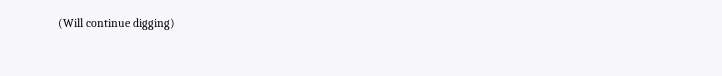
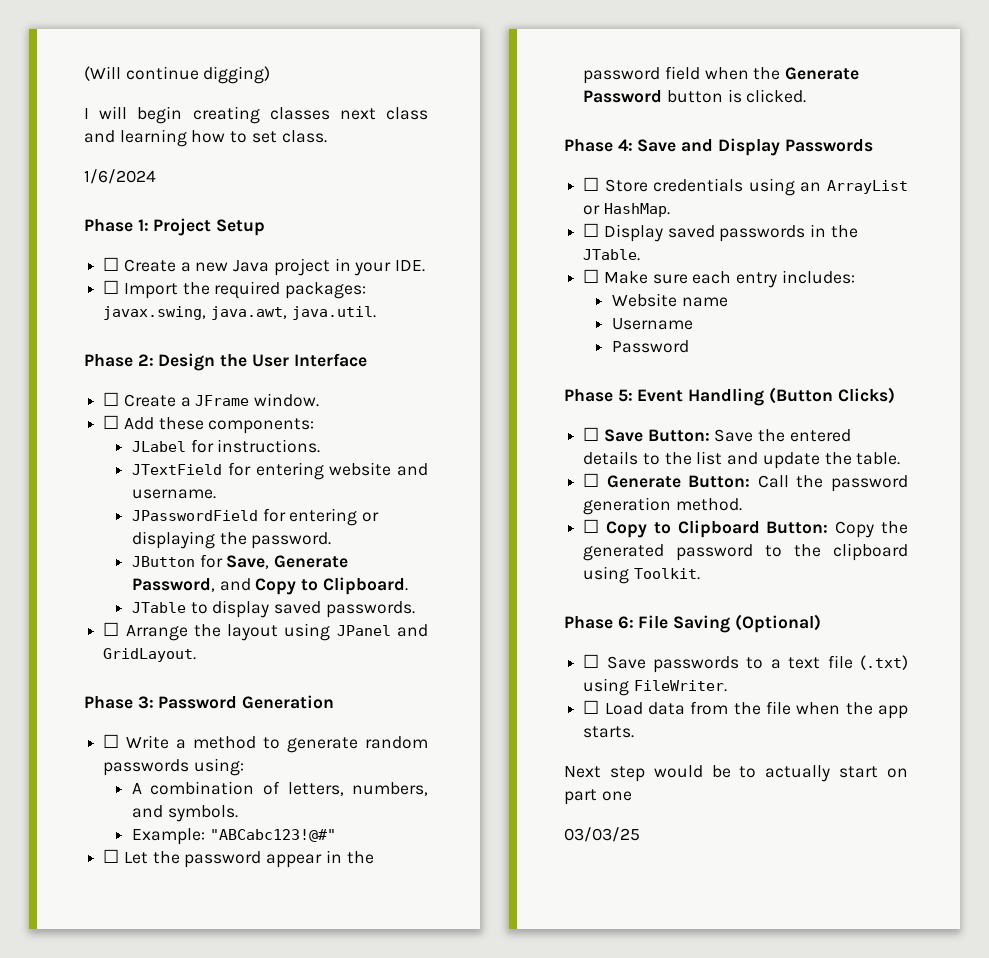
+ I will begin creating classes next class and learning how to set class.
+ 1/6/2024
+ Phase 1: Project Setup
+ ☐ Create a new Java project in your IDE.
+ ☐ Import the required packages: javax.swing, java.awt, java.util.
+ Phase 2: Design the User Interface
+ ☐ Create a JFrame window.
+ ☐ Add these components:
+ JLabel for instructions.
+ JTextField for entering website and username.
+ JPasswordField for entering or displaying the password.
+ JButton for Save, Generate Password, and Copy to Clipboard.
+ JTable to display saved passwords.
+ ☐ Arrange the layout using JPanel and GridLayout.
+ Phase 3: Password Generation
+ ☐ Write a method to generate random passwords using:
+ A combination of letters, numbers, and symbols.
+ Example: "ABCabc123!@#"
+ ☐ Let the password appear in the password field when the Generate Password button is clicked.
+ Phase 4: Save and Display Passwords
+ ☐ Store credentials using an ArrayList or HashMap.
+ ☐ Display saved passwords in the JTable.
+ ☐ Make sure each entry includes:
+ Website name
+ Username
+ Password
+ Phase 5: Event Handling (Button Clicks)
+ ☐ Save Button: Save the entered details to the list and update the table.
+ ☐ Generate Button: Call the password generation method.
+ ☐ Copy to Clipboard Button: Copy the generated password to the clipboard using Toolkit.
+ Phase 6: File Saving (Optional)
+ ☐ Save passwords to a text file (.txt) using FileWriter.
+ ☐ Load data from the file when the app starts.
+ Next step would be to actually start on part one
+ 03/03/25

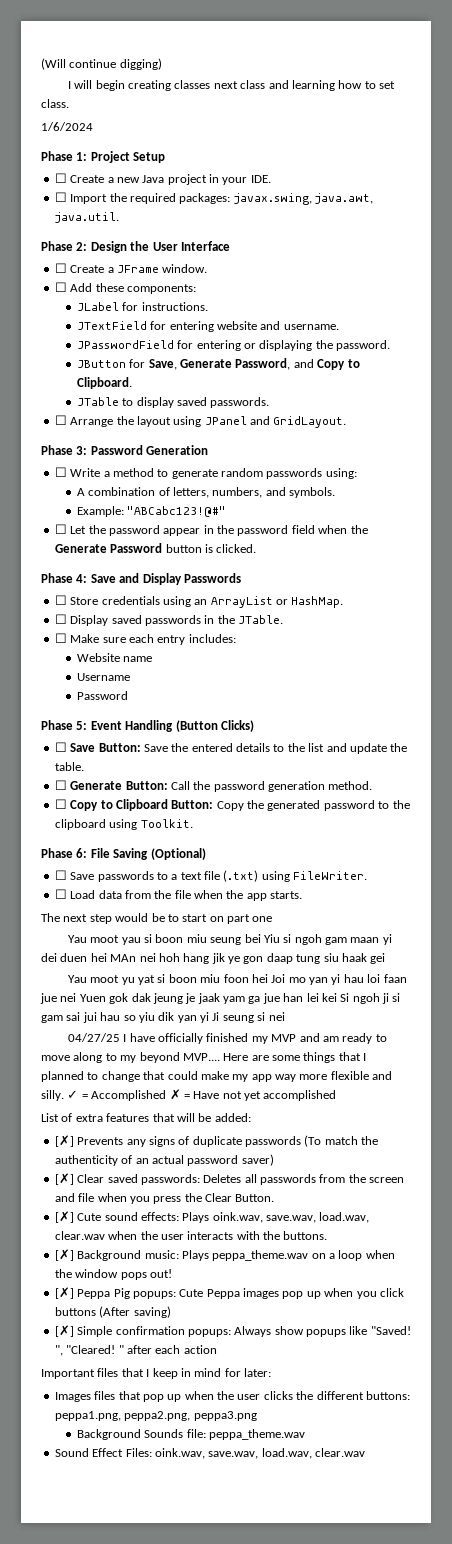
- Next step would be to actually start on part one
+ The next step would be to start on part one
- 03/03/25
+ Yau moot yau si boon miu seung bei Yiu si ngoh gam maan yi dei duen hei MAn nei hoh hang jik ye gon daap tung siu haak gei
+ Yau moot yu yat si boon miu foon hei Joi mo yan yi hau loi faan jue nei Yuen gok dak jeung je jaak yam ga jue han lei kei Si ngoh ji si gam sai jui hau so yiu dik yan yi Ji seung si nei
+ 04/27/25 I have officially finished my MVP and am ready to move along to my beyond MVP.... Here are some things that I planned to change that could make my app way more flexible and silly. ✓ = Accomplished ✗ = Have not yet accomplished
+ List of extra features that will be added:
+ [✗] Prevents any signs of duplicate passwords (To match the authenticity of an actual password saver)
+ [✗] Clear saved passwords: Deletes all passwords from the screen and file when you press the Clear Button.
+ [✗] Cute sound effects: Plays oink.wav, save.wav, load.wav, clear.wav when the user interacts with the buttons.
+ [✗] Background music: Plays peppa_theme.wav on a loop when the window pops out!
+ [✗] Peppa Pig popups: Cute Peppa images pop up when you click buttons (After saving)
+ [✗] Simple confirmation popups: Always show popups like "Saved! ", "Cleared! " after each action
+ Important files that I keep in mind for later:
+ Images files that pop up when the user clicks the different buttons: peppa1.png, peppa2.png, peppa3.png
+ Background Sounds file: peppa_theme.wav
+ Sound Effect Files: oink.wav, save.wav, load.wav, clear.wav

